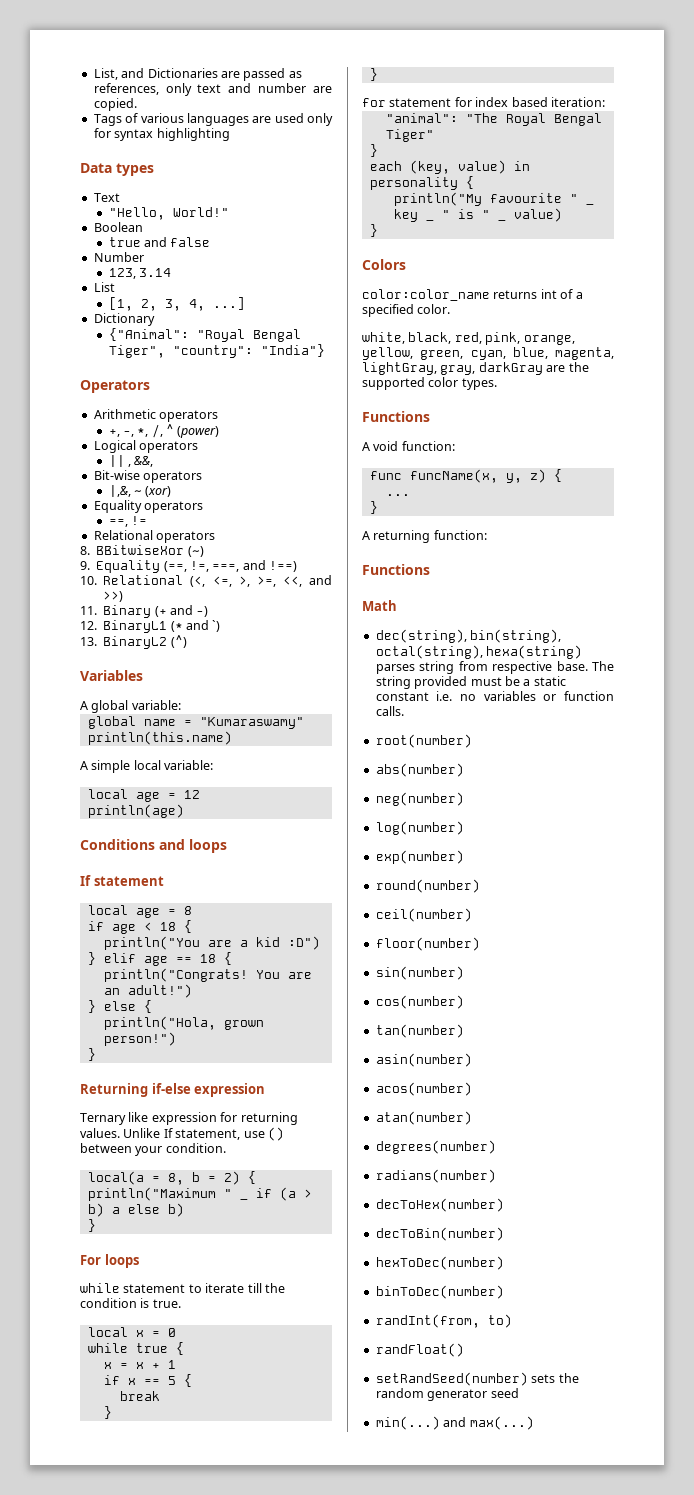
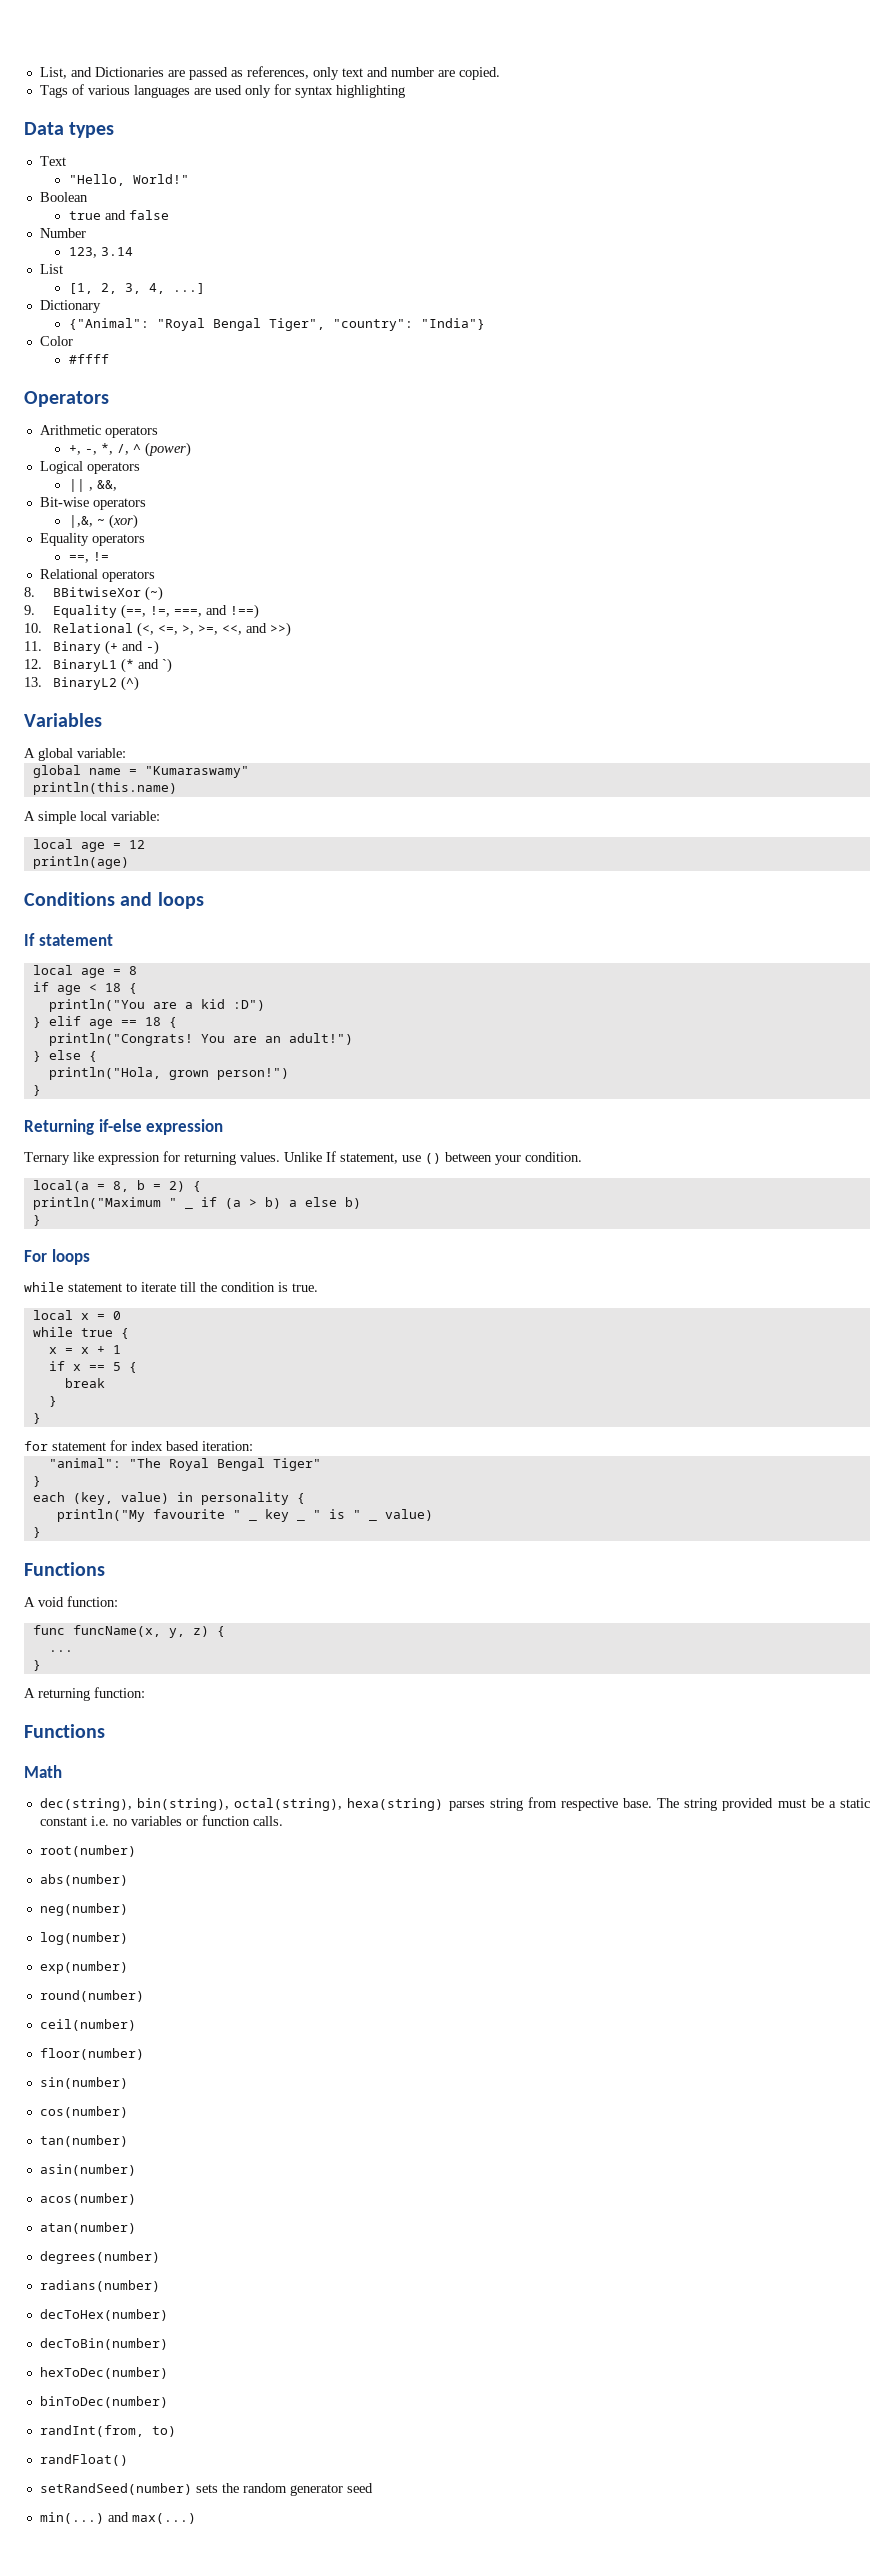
+ Color
+ #ffff
- Colors
- color:color_name returns int of a specified color.
- white, black, red, pink, orange, yellow, green, cyan, blue, magenta, lightGray, gray, darkGray are the supported color types.

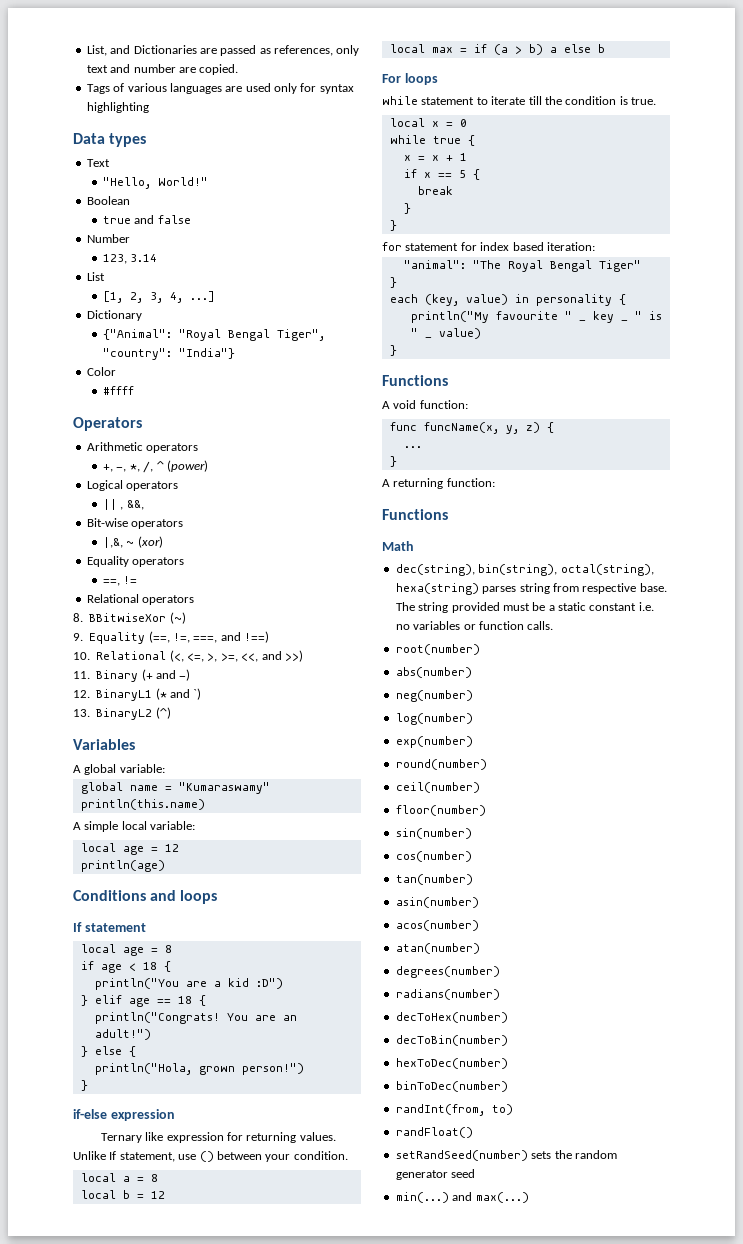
- Returning if-else expression
+ if-else expression
- local(a = 8, b = 2) {
- println("Maximum " _ if (a > b) a else b)
- }
+ local a = 8
+ local b = 12
+ local max = if (a > b) a else b

